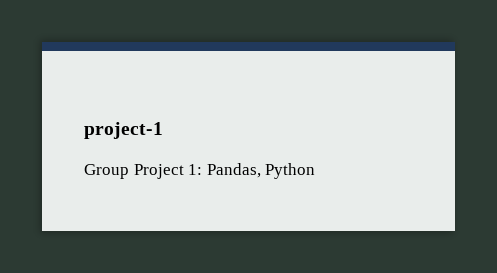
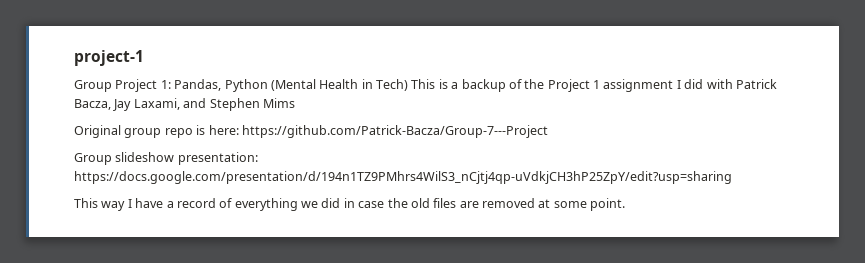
- Group Project 1: Pandas, Python
+ Group Project 1: Pandas, Python (Mental Health in Tech) This is a backup of the Project 1 assignment I did with Patrick Bacza, Jay Laxami, and Stephen Mims
+ Original group repo is here: https://github.com/Patrick-Bacza/Group-7---Project
+ Group slideshow presentation: https://docs.google.com/presentation/d/194n1TZ9PMhrs4WilS3_nCjtj4qp-uVdkjCH3hP25ZpY/edit?usp=sharing
+ This way I have a record of everything we did in case the old files are removed at some point.

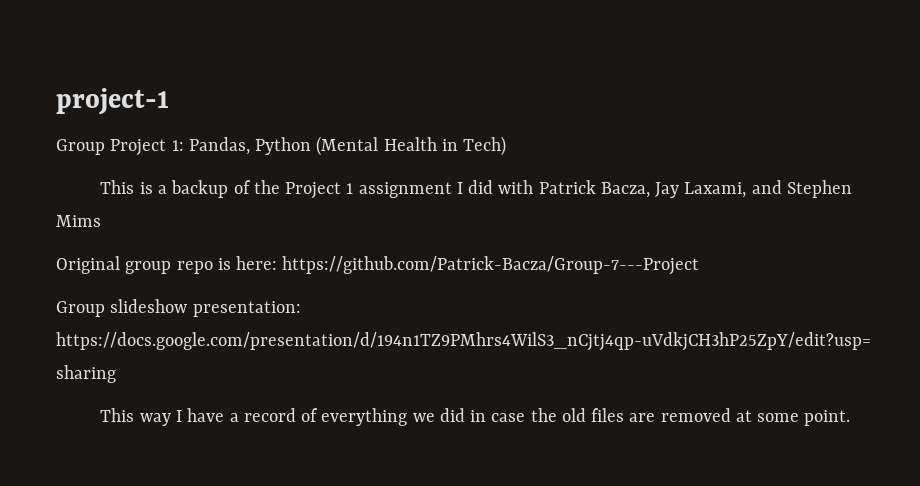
- Group Project 1: Pandas, Python (Mental Health in Tech) This is a backup of the Project 1 assignment I did with Patrick Bacza, Jay Laxami, and Stephen Mims
+ Group Project 1: Pandas, Python (Mental Health in Tech)
+ This is a backup of the Project 1 assignment I did with Patrick Bacza, Jay Laxami, and Stephen Mims

